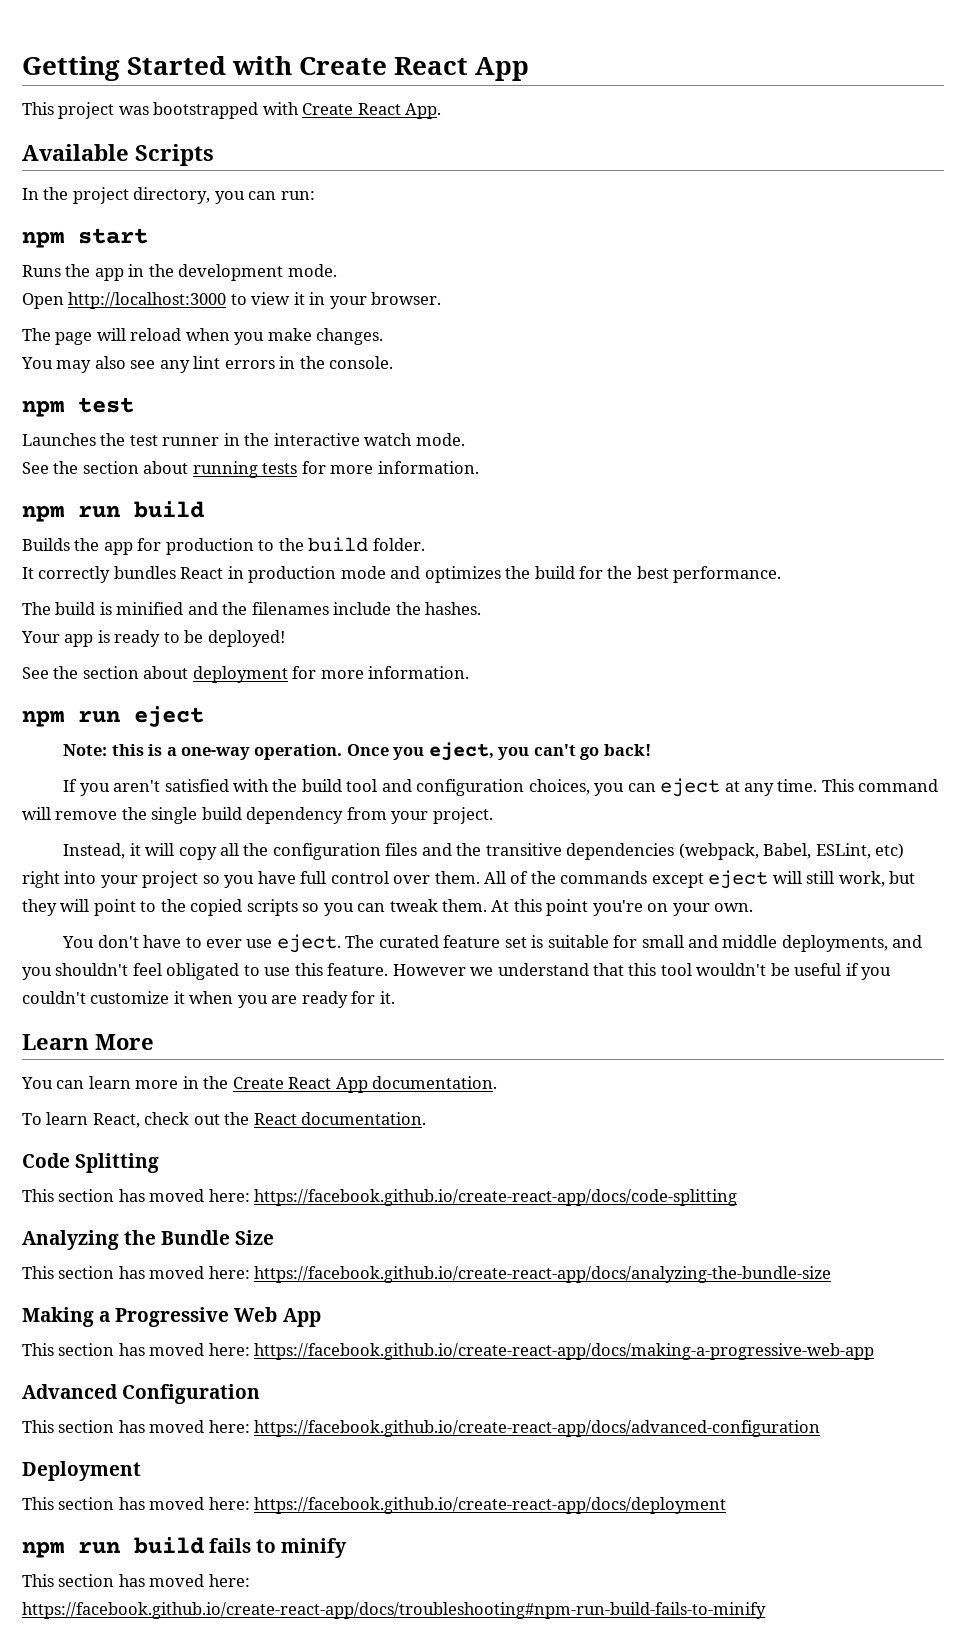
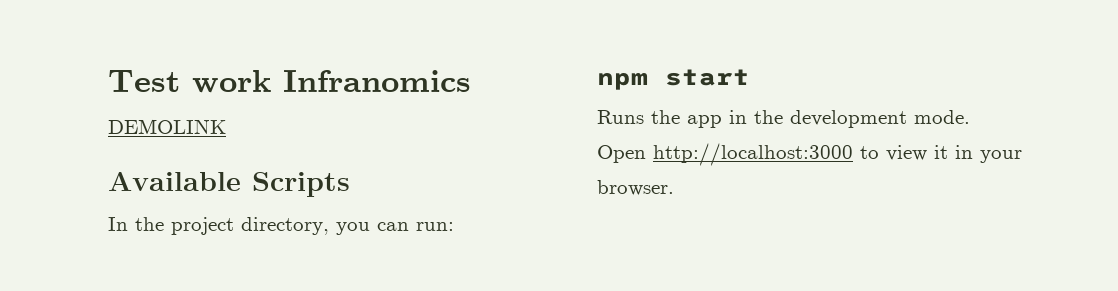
- Getting Started with Create React App
- This project was bootstrapped with Create React App.
+ Test work Infranomics
+ DEMOLINK
- The page will reload when you make changes.
- You may also see any lint errors in the console.
- npm test
- Launches the test runner in the interactive watch mode.
- See the section about running tests for more information.
- npm run build
- Builds the app for production to the build folder.
- It correctly bundles React in production mode and optimizes the build for the best performance.
- The build is minified and the filenames include the hashes.
- Your app is ready to be deployed!
- See the section about deployment for more information.
- npm run eject
- Note: this is a one-way operation. Once you eject, you can't go back!
- If you aren't satisfied with the build tool and configuration choices, you can eject at any time. This command will remove the single build dependency from your project.
- Instead, it will copy all the configuration files and the transitive dependencies (webpack, Babel, ESLint, etc) right into your project so you have full control over them. All of the commands except eject will still work, but they will point to the copied scripts so you can tweak them. At this point you're on your own.
- You don't have to ever use eject. The curated feature set is suitable for small and middle deployments, and you shouldn't feel obligated to use this feature. However we understand that this tool wouldn't be useful if you couldn't customize it when you are ready for it.
- Learn More
- You can learn more in the Create React App documentation.
- To learn React, check out the React documentation.
- Code Splitting
- This section has moved here: https://facebook.github.io/create-react-app/docs/code-splitting
- Analyzing the Bundle Size
- This section has moved here: https://facebook.github.io/create-react-app/docs/analyzing-the-bundle-size
- Making a Progressive Web App
- This section has moved here: https://facebook.github.io/create-react-app/docs/making-a-progressive-web-app
- Advanced Configuration
- This section has moved here: https://facebook.github.io/create-react-app/docs/advanced-configuration
- Deployment
- This section has moved here: https://facebook.github.io/create-react-app/docs/deployment
- npm run build fails to minify
- This section has moved here: https://facebook.github.io/create-react-app/docs/troubleshooting#npm-run-build-fails-to-minify

